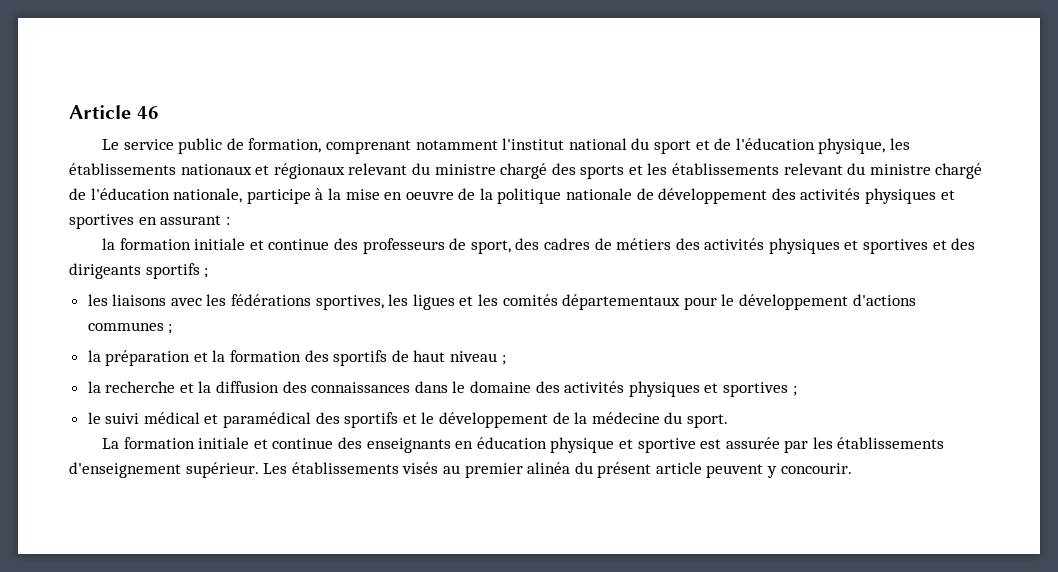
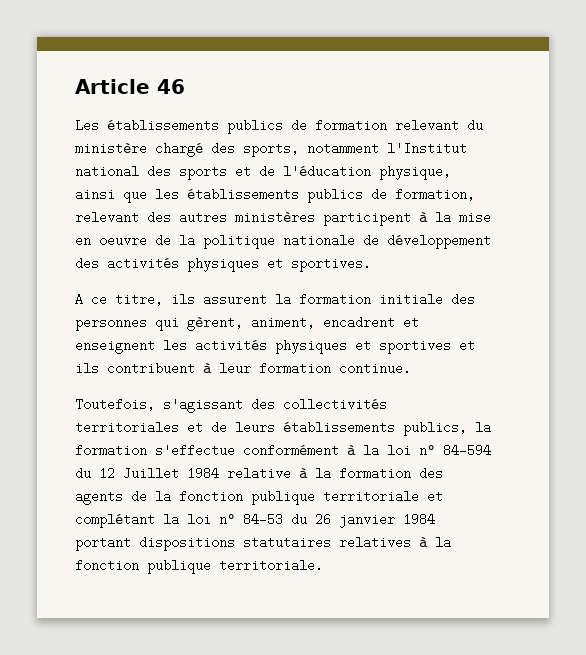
- Le service public de formation, comprenant notamment l'institut national du sport et de l'éducation physique, les établissements nationaux et régionaux relevant du ministre chargé des sports et les établissements relevant du ministre chargé de l'éducation nationale, participe à la mise en oeuvre de la politique nationale de développement des activités physiques et sportives en assurant :
- la formation initiale et continue des professeurs de sport, des cadres de métiers des activités physiques et sportives et des dirigeants sportifs ;
- les liaisons avec les fédérations sportives, les ligues et les comités départementaux pour le développement d'actions communes ;
- la préparation et la formation des sportifs de haut niveau ;
- la recherche et la diffusion des connaissances dans le domaine des activités physiques et sportives ;
- le suivi médical et paramédical des sportifs et le développement de la médecine du sport.
- La formation initiale et continue des enseignants en éducation physique et sportive est assurée par les établissements d'enseignement supérieur. Les établissements visés au premier alinéa du présent article peuvent y concourir.
+ Les établissements publics de formation relevant du ministère chargé des sports, notamment l'Institut national des sports et de l'éducation physique, ainsi que les établissements publics de formation, relevant des autres ministères participent à la mise en oeuvre de la politique nationale de développement des activités physiques et sportives.
+ A ce titre, ils assurent la formation initiale des personnes qui gèrent, animent, encadrent et enseignent les activités physiques et sportives et ils contribuent à leur formation continue.
+ Toutefois, s'agissant des collectivités territoriales et de leurs établissements publics, la formation s'effectue conformément à la loi n° 84-594 du 12 Juillet 1984 relative à la formation des agents de la fonction publique territoriale et complétant la loi n° 84-53 du 26 janvier 1984 portant dispositions statutaires relatives à la fonction publique territoriale.

